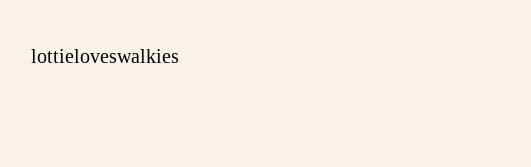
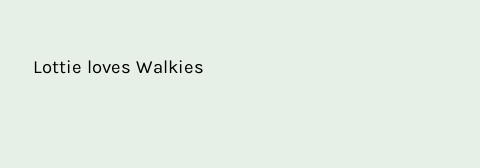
- lottieloveswalkies
+ Lottie loves Walkies

